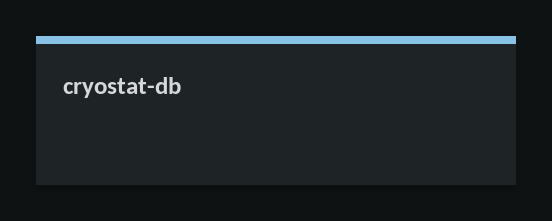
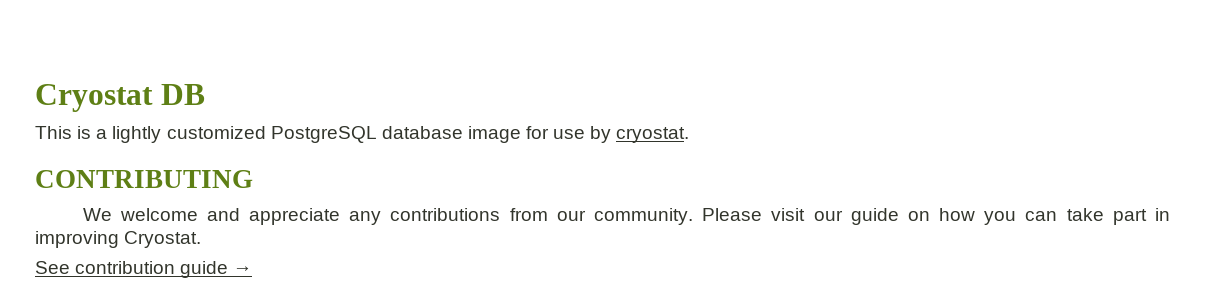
- cryostat-db
+ Cryostat DB
+ This is a lightly customized PostgreSQL database image for use by cryostat.
+ CONTRIBUTING
+ We welcome and appreciate any contributions from our community. Please visit our guide on how you can take part in improving Cryostat.
+ See contribution guide →

